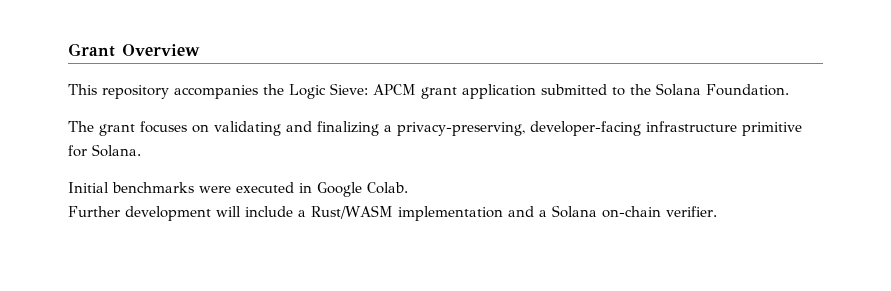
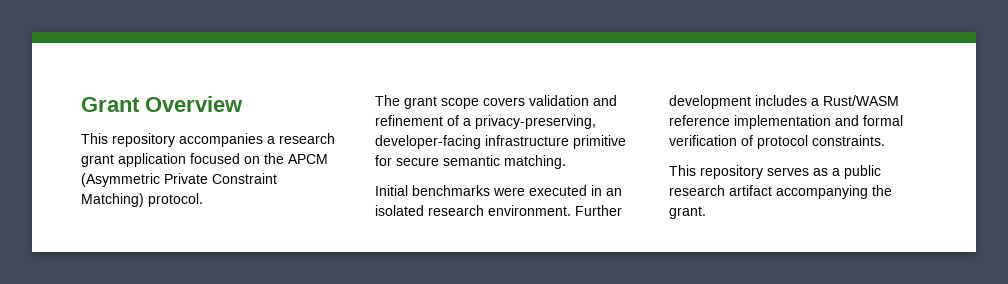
- This repository accompanies the Logic Sieve: APCM grant application submitted to the Solana Foundation.
- The grant focuses on validating and finalizing a privacy-preserving, developer-facing infrastructure primitive for Solana.
+ This repository accompanies a research grant application focused on the APCM (Asymmetric Private Constraint Matching) protocol.
+ The grant scope covers validation and refinement of a privacy-preserving, developer-facing infrastructure primitive for secure semantic matching.
- Initial benchmarks were executed in Google Colab.
- Further development will include a Rust/WASM implementation and a Solana on-chain verifier.
+ Initial benchmarks were executed in an isolated research environment. Further development includes a Rust/WASM reference implementation and formal verification of protocol constraints.
+ This repository serves as a public research artifact accompanying the grant.

